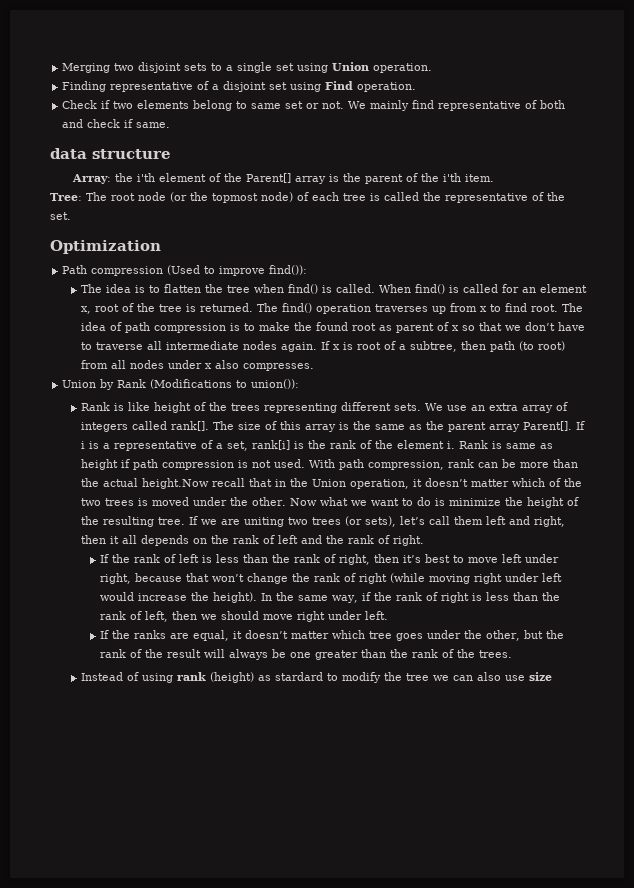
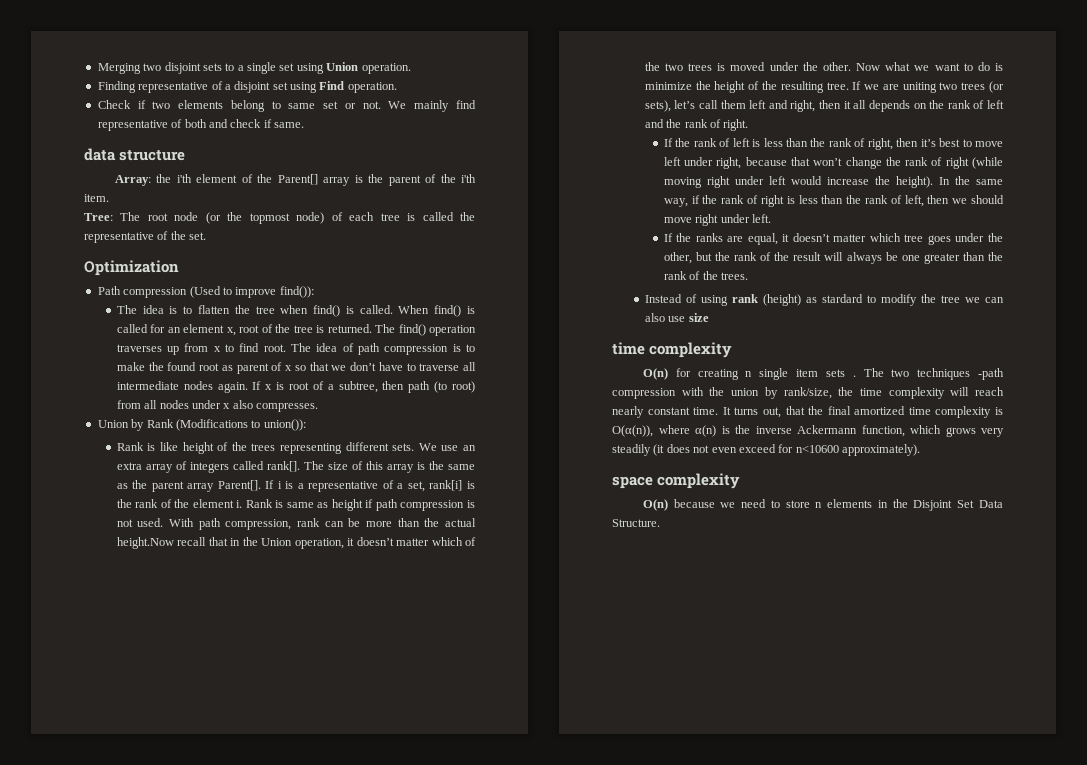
  Instead of using rank (height) as stardard to modify the tree we can also use size
+ time complexity
+ O(n) for creating n single item sets . The two techniques -path compression with the union by rank/size, the time complexity will reach nearly constant time. It turns out, that the final amortized time complexity is O(α(n)), where α(n) is the inverse Ackermann function, which grows very steadily (it does not even exceed for n<10600 approximately).
+ space complexity
+ O(n) because we need to store n elements in the Disjoint Set Data Structure.

